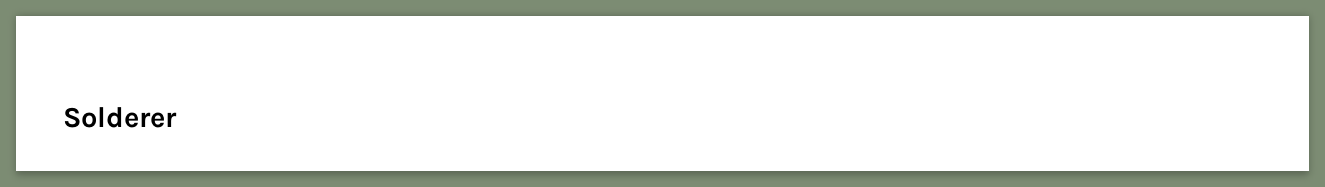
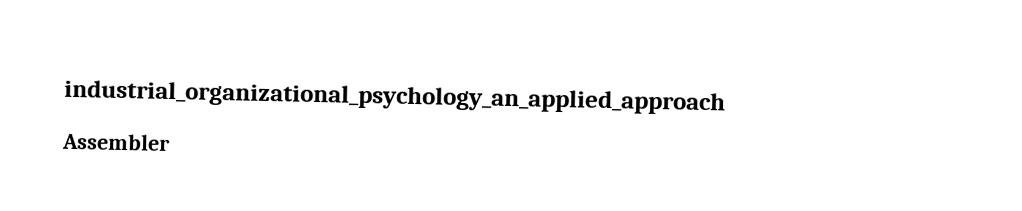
- Solderer
+ industrial_organizational_psychology_an_applied_approach
+ Assembler

